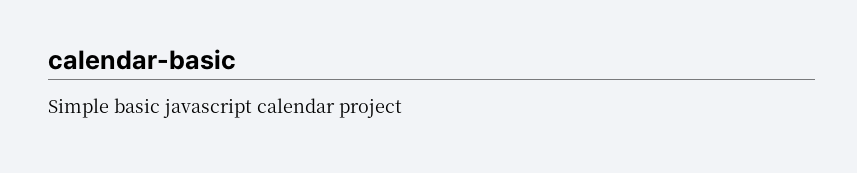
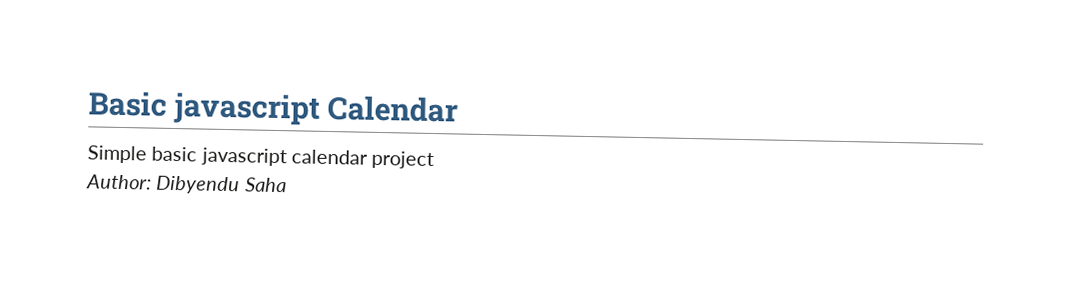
- calendar-basic
+ Basic javascript Calendar
+ Author: Dibyendu Saha

